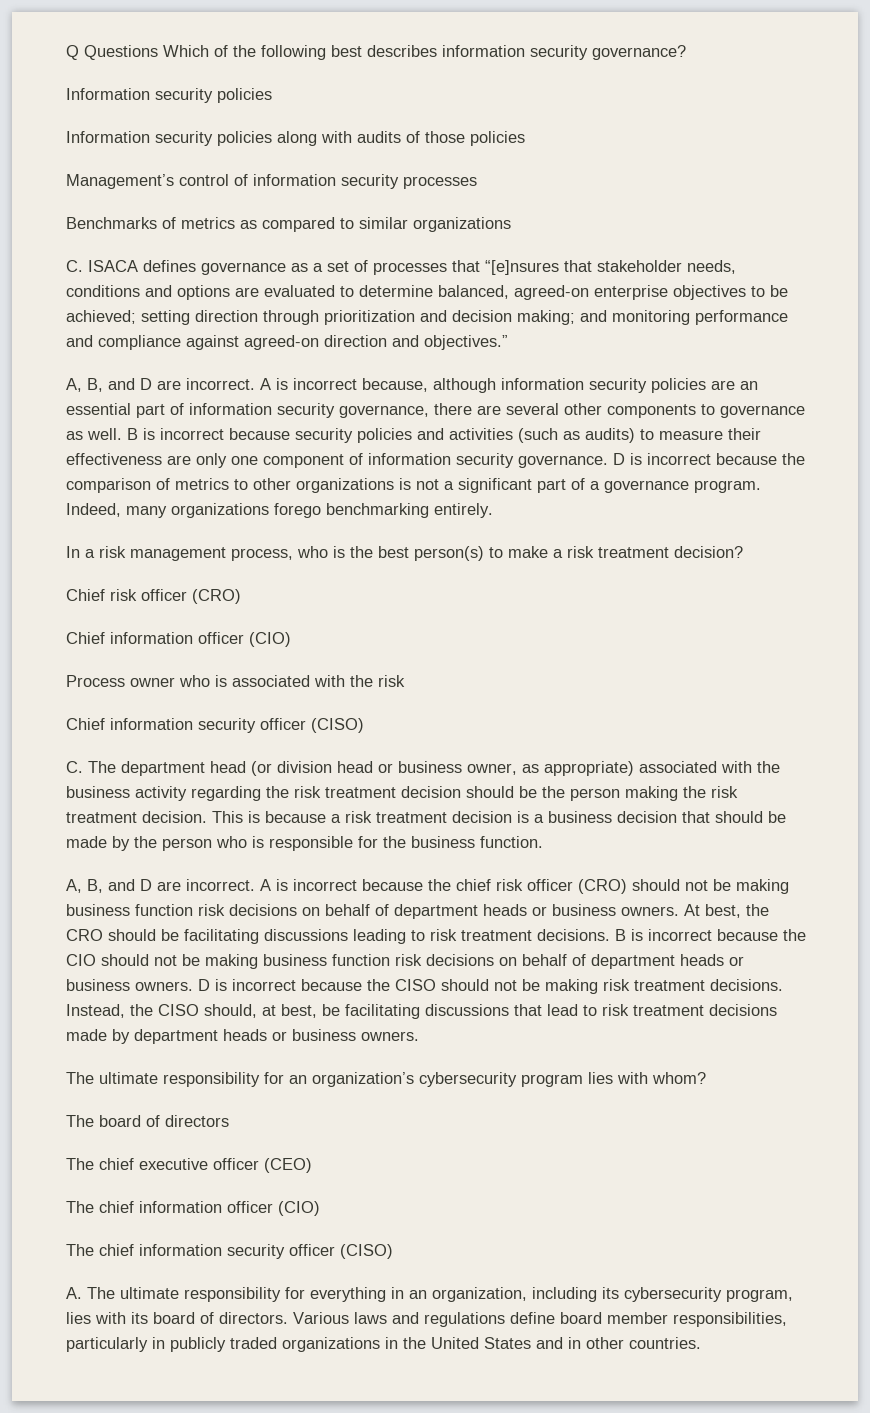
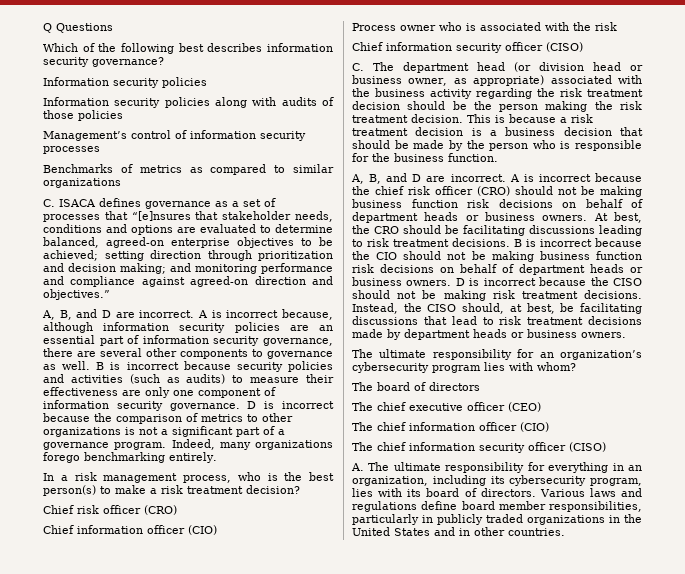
- Q Questions Which of the following best describes information security governance?
+ Q Questions
+ Which of the following best describes information security governance?

